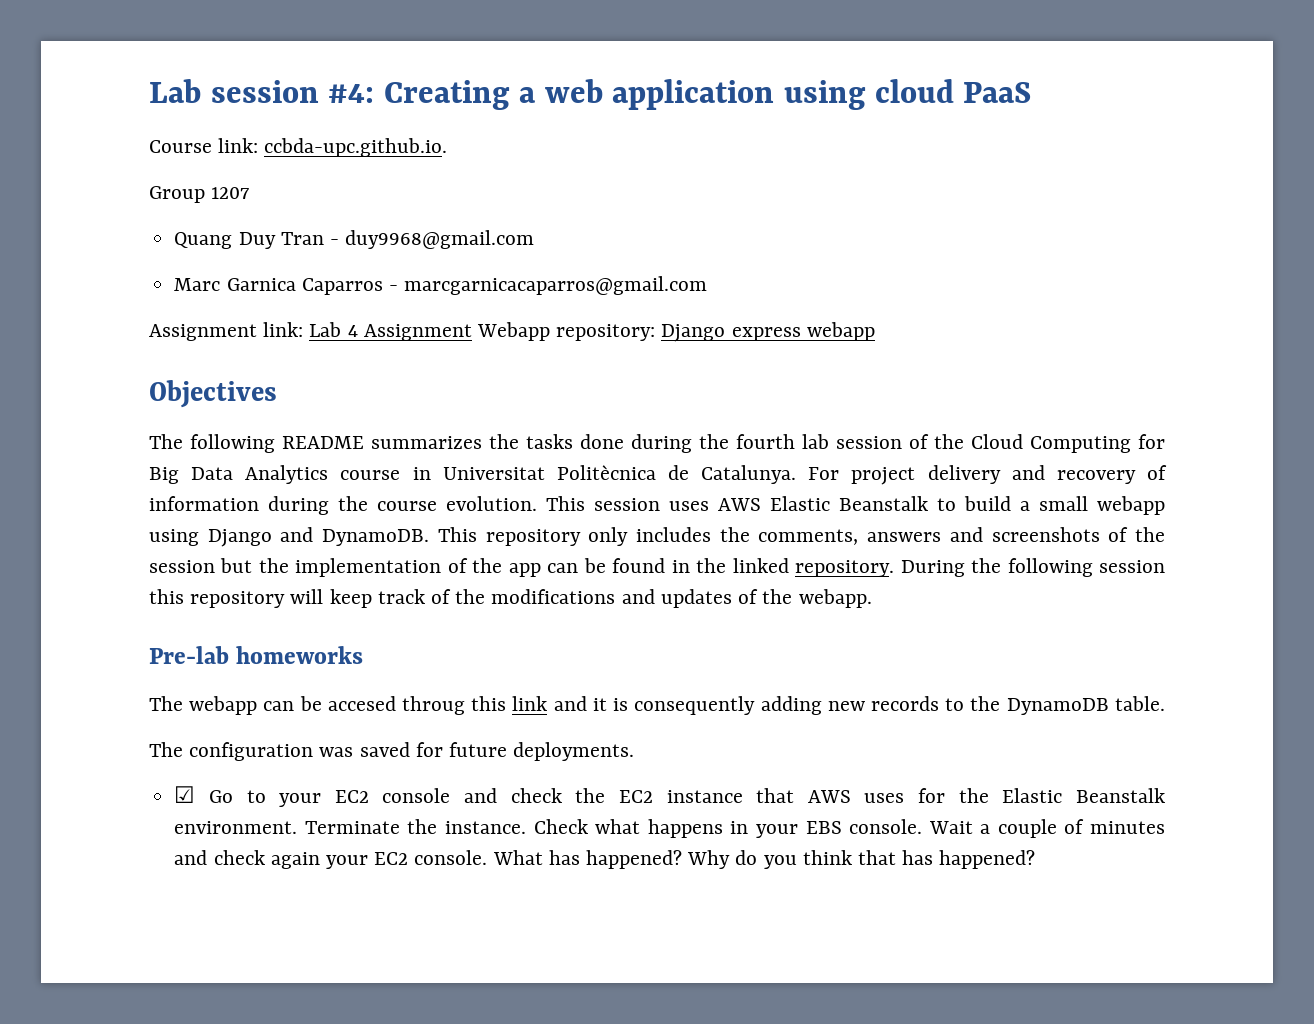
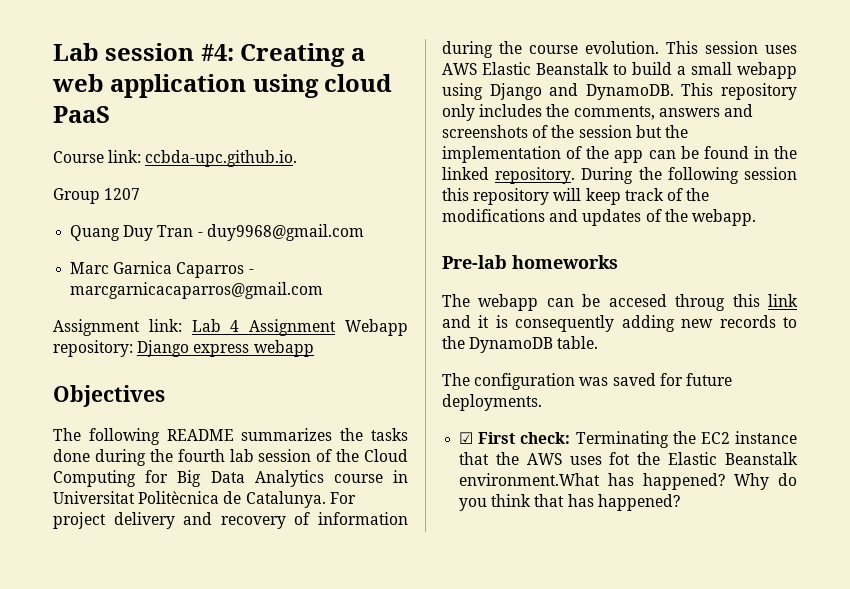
- ☑ Go to your EC2 console and check the EC2 instance that AWS uses for the Elastic Beanstalk environment. Terminate the instance. Check what happens in your EBS console. Wait a couple of minutes and check again your EC2 console. What has happened?
+ ☑ First check: Terminating the EC2 instance that the AWS uses fot the Elastic Beanstalk environment.What has happened?

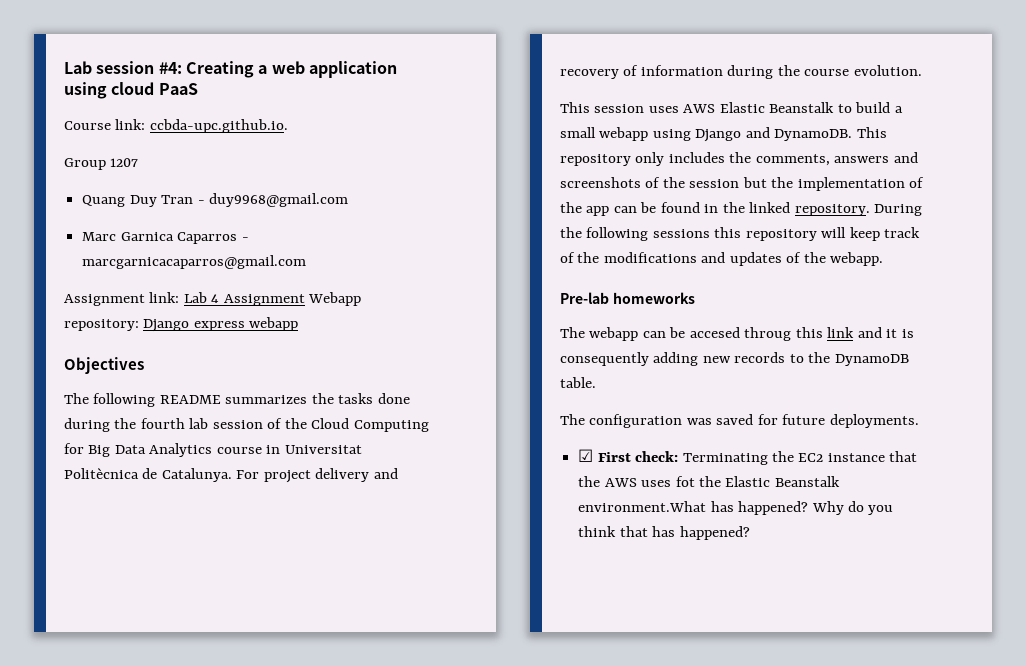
- For project delivery and recovery of information during the course evolution. This session uses AWS Elastic Beanstalk to build a small webapp using Django and DynamoDB.
+ For project delivery and recovery of information during the course evolution.
+ This session uses AWS Elastic Beanstalk to build a small webapp using Django and DynamoDB.
- During the following session this repository will keep track of the modifications and updates of the webapp.
+ During the following sessions this repository will keep track of the modifications and updates of the webapp.

